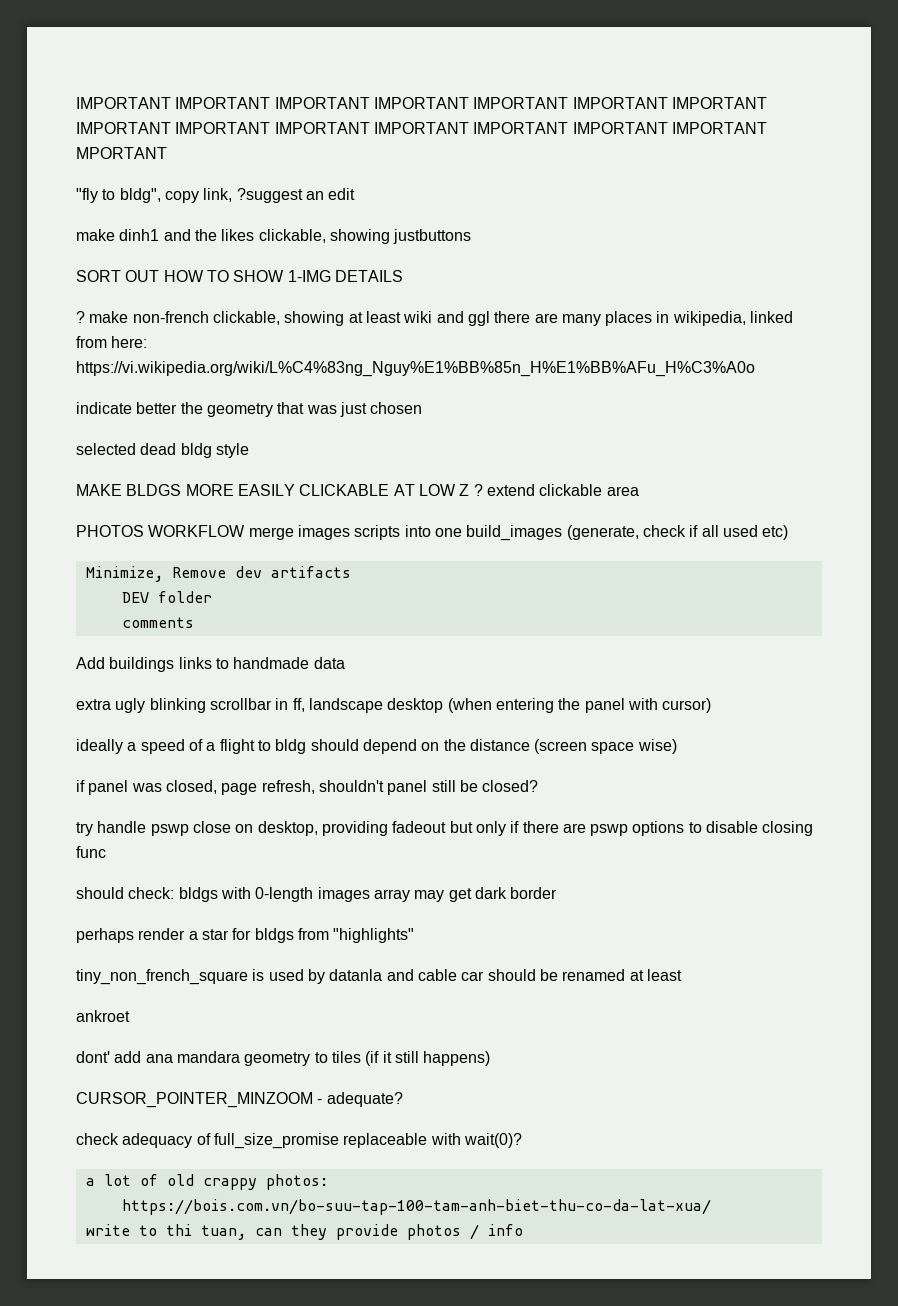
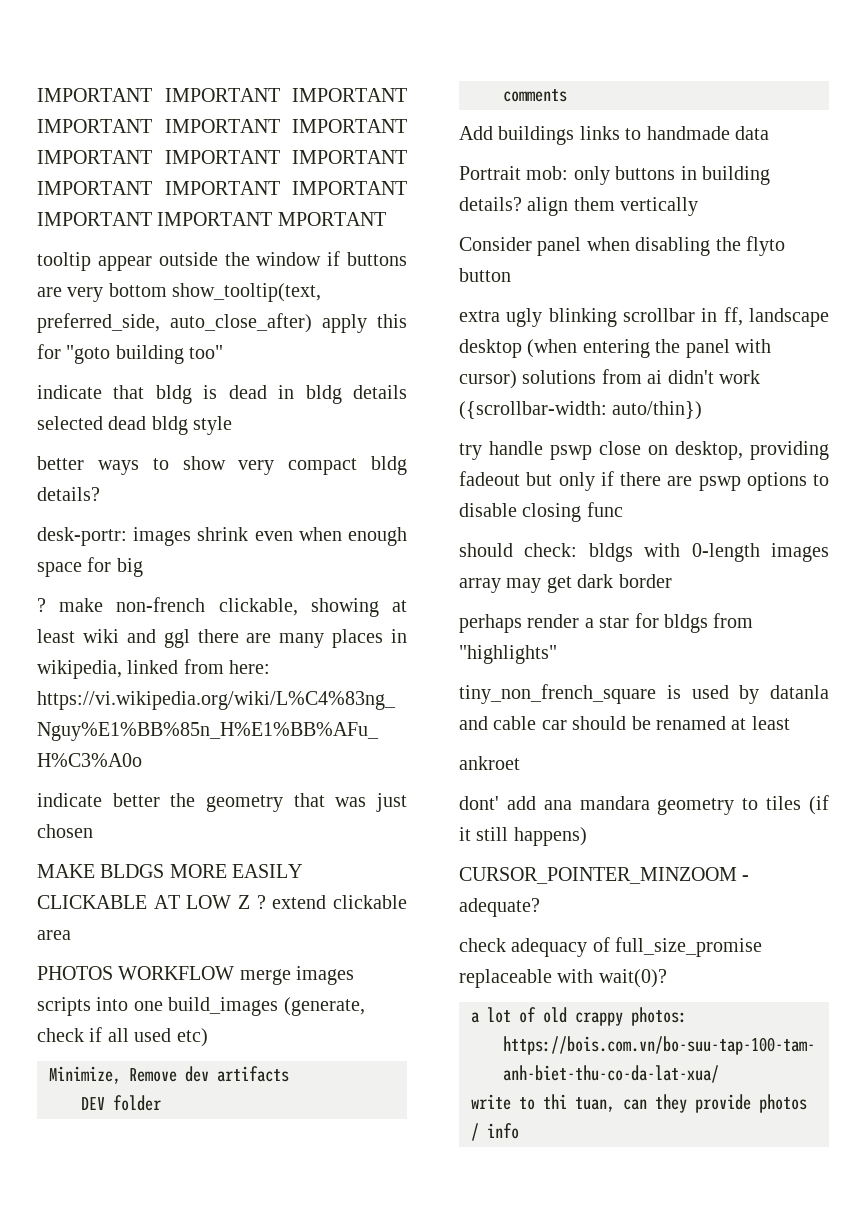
- "fly to bldg", copy link, ?suggest an edit
- make dinh1 and the likes clickable, showing justbuttons
- SORT OUT HOW TO SHOW 1-IMG DETAILS
+ tooltip appear outside the window if buttons are very bottom show_tooltip(text, preferred_side, auto_close_after) apply this for "goto building too"
+ indicate that bldg is dead in bldg details selected dead bldg style
+ better ways to show very compact bldg details?
+ desk-portr: images shrink even when enough space for big
- selected dead bldg style
+ Portrait mob: only buttons in building details? align them vertically
+ Consider panel when disabling the flyto button
- extra ugly blinking scrollbar in ff, landscape desktop (when entering the panel with cursor)
- ideally a speed of a flight to bldg should depend on the distance (screen space wise)
- if panel was closed, page refresh, shouldn't panel still be closed?
+ extra ugly blinking scrollbar in ff, landscape desktop (when entering the panel with cursor) solutions from ai didn't work ({scrollbar-width: auto/thin})

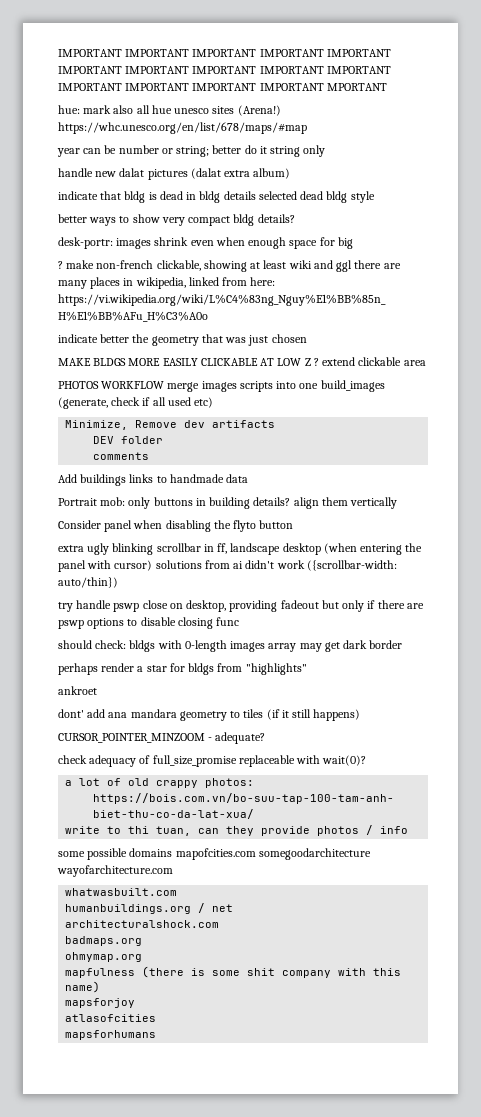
- tooltip appear outside the window if buttons are very bottom show_tooltip(text, preferred_side, auto_close_after) apply this for "goto building too"
+ hue: mark also all hue unesco sites (Arena!) https://whc.unesco.org/en/list/678/maps/#map
+ year can be number or string; better do it string only
+ handle new dalat pictures (dalat extra album)
- tiny_non_french_square is used by datanla and cable car should be renamed at least
+ some possible domains mapofcities.com somegoodarchitecture wayofarchitecture.com
+ whatwasbuilt.com
+ humanbuildings.org / net
+ architecturalshock.com
+ badmaps.org
+ ohmymap.org
+ mapfulness (there is some shit company with this name)
+ mapsforjoy
+ atlasofcities
+ mapsforhumans

